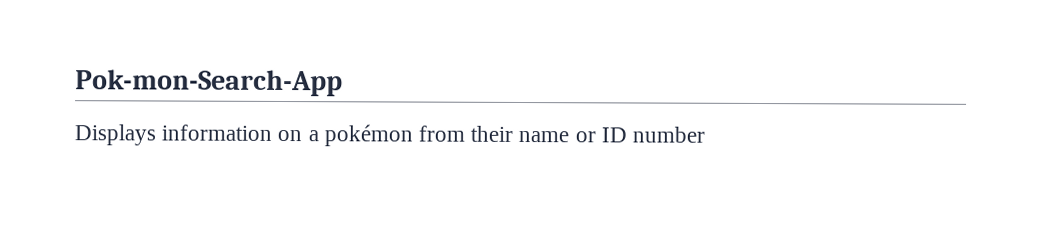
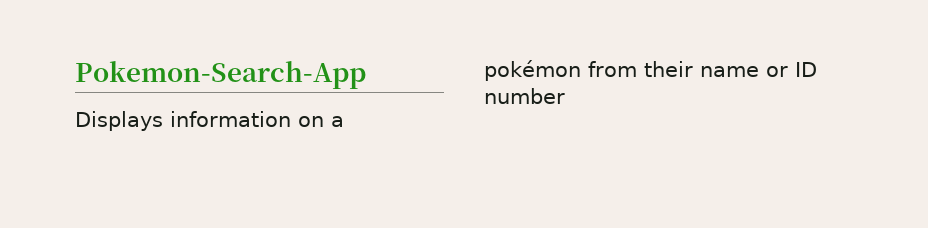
- Pok-mon-Search-App
+ Pokemon-Search-App

